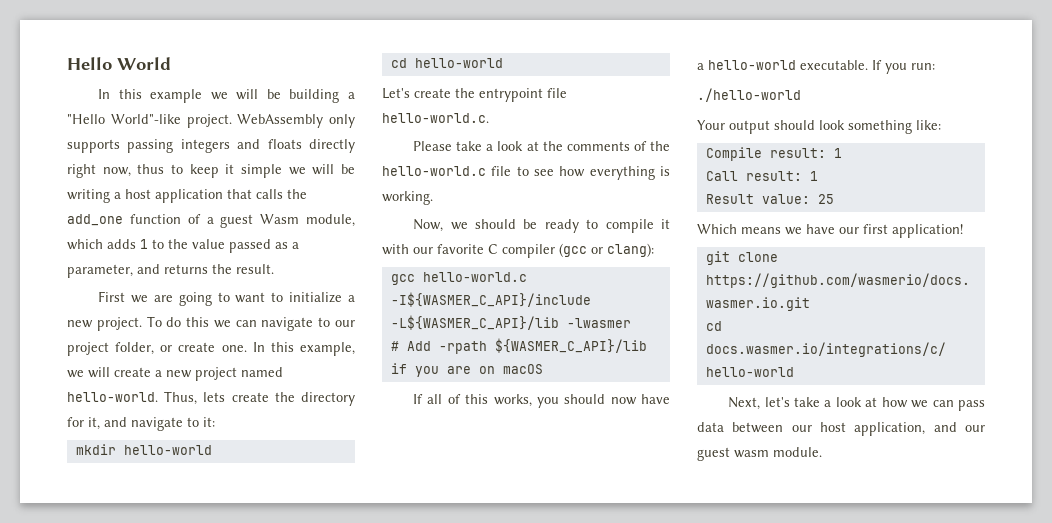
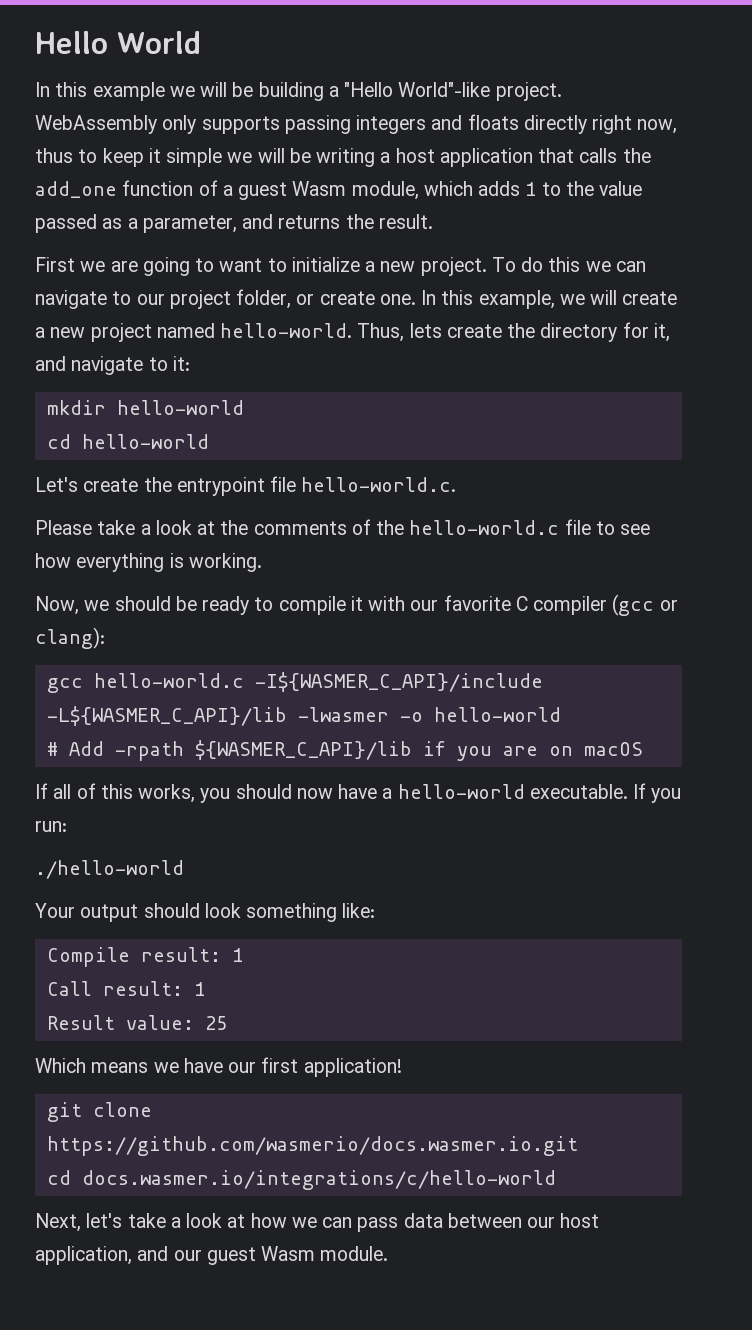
- gcc hello-world.c -I${WASMER_C_API}/include -L${WASMER_C_API}/lib -lwasmer
+ gcc hello-world.c -I${WASMER_C_API}/include -L${WASMER_C_API}/lib -lwasmer -o hello-world
- Next, let's take a look at how we can pass data between our host application, and our guest wasm module.
+ Next, let's take a look at how we can pass data between our host application, and our guest Wasm module.

